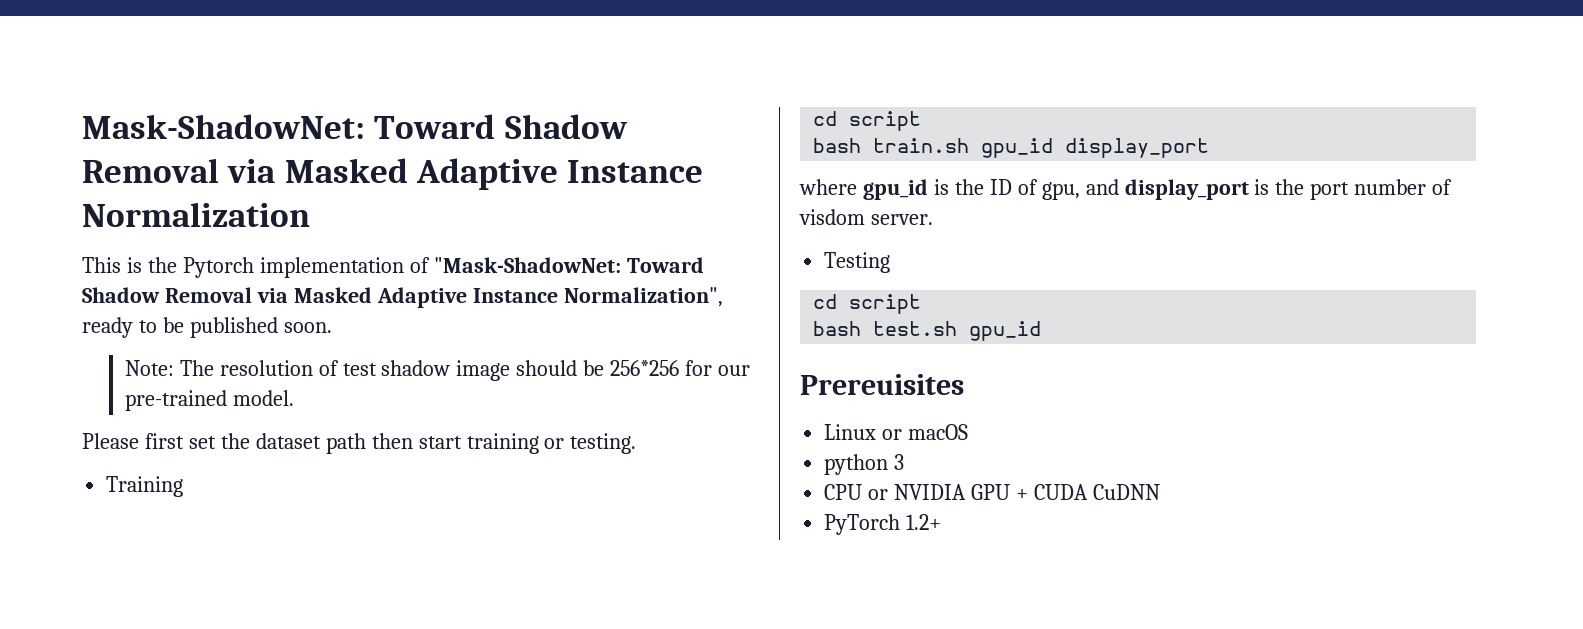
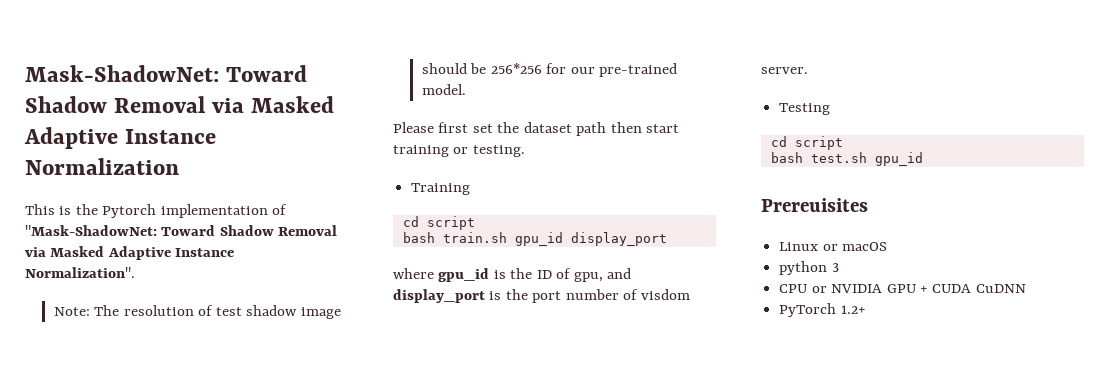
- This is the Pytorch implementation of "Mask-ShadowNet: Toward Shadow Removal via Masked Adaptive Instance Normalization", ready to be published soon.
+ This is the Pytorch implementation of "Mask-ShadowNet: Toward Shadow Removal via Masked Adaptive Instance Normalization".

